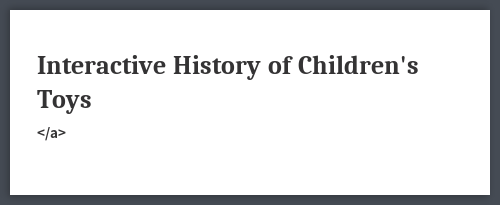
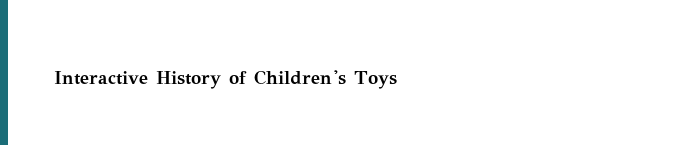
- </a>

